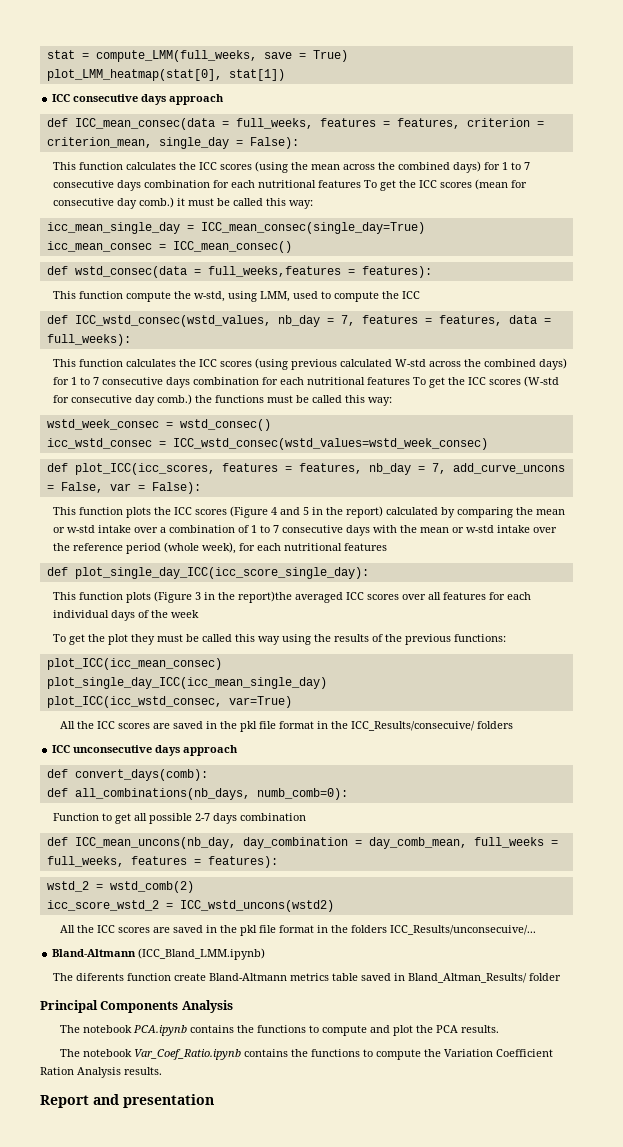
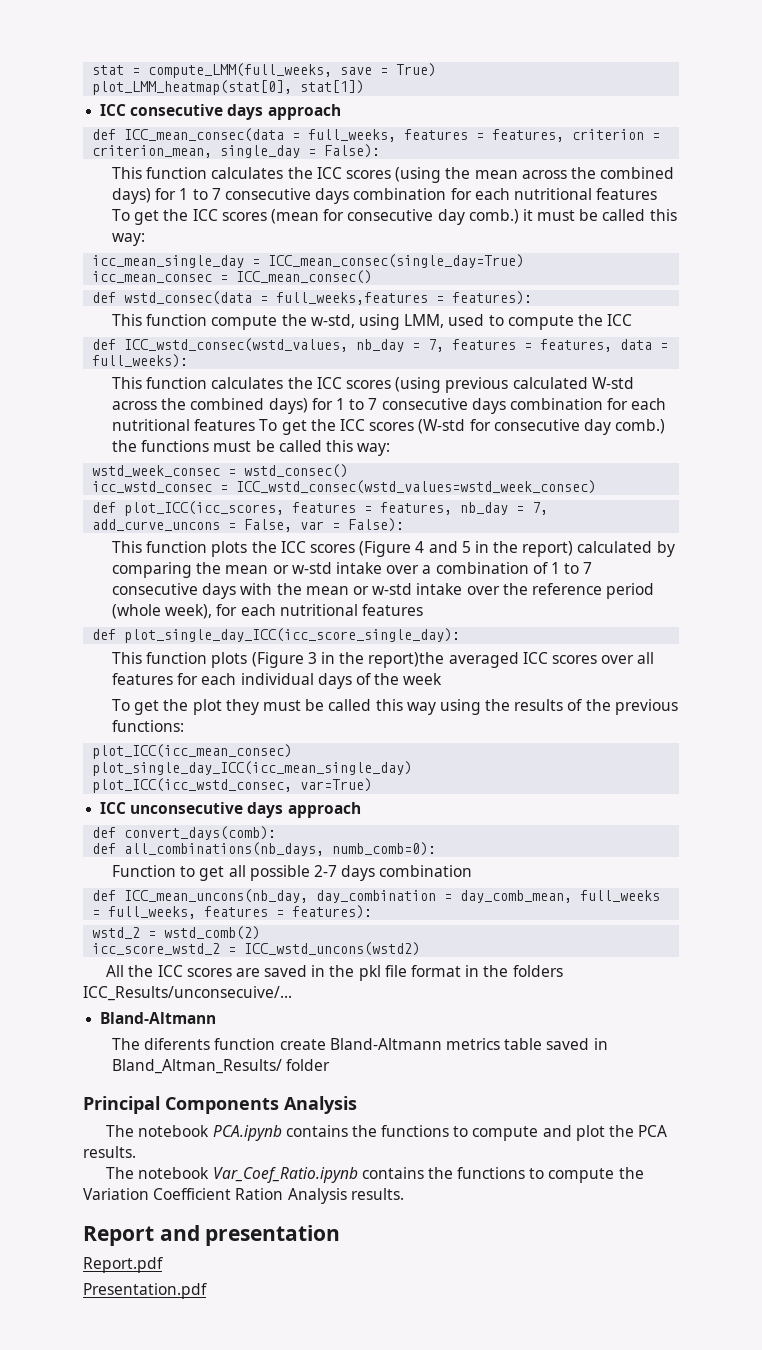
- All the ICC scores are saved in the pkl file format in the ICC_Results/consecuive/ folders
  All the ICC scores are saved in the pkl file format in the folders ICC_Results/unconsecuive/...
- Bland-Altmann (ICC_Bland_LMM.ipynb)
+ Bland-Altmann
+ Report.pdf
+ Presentation.pdf

